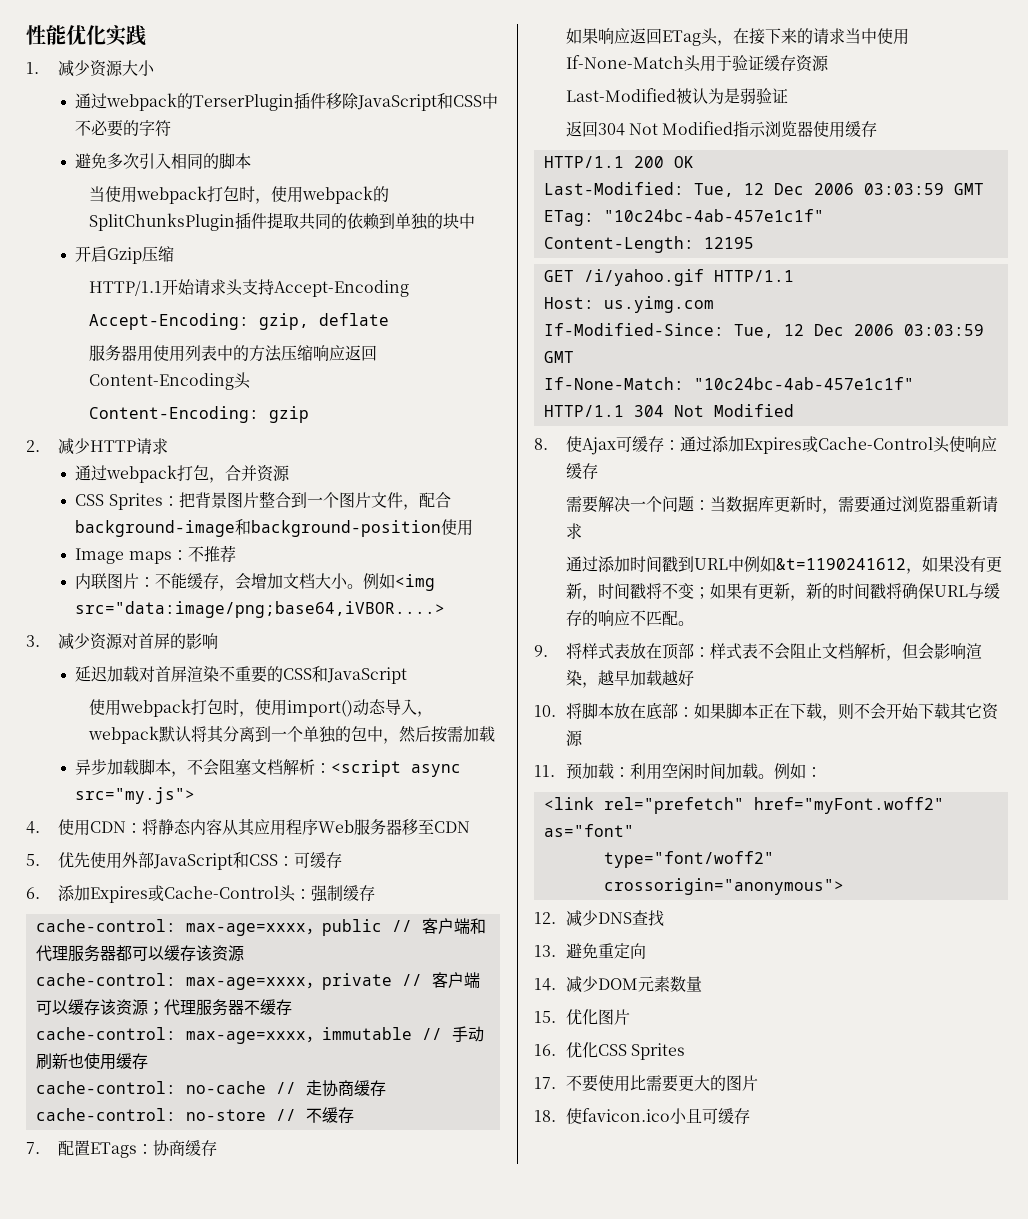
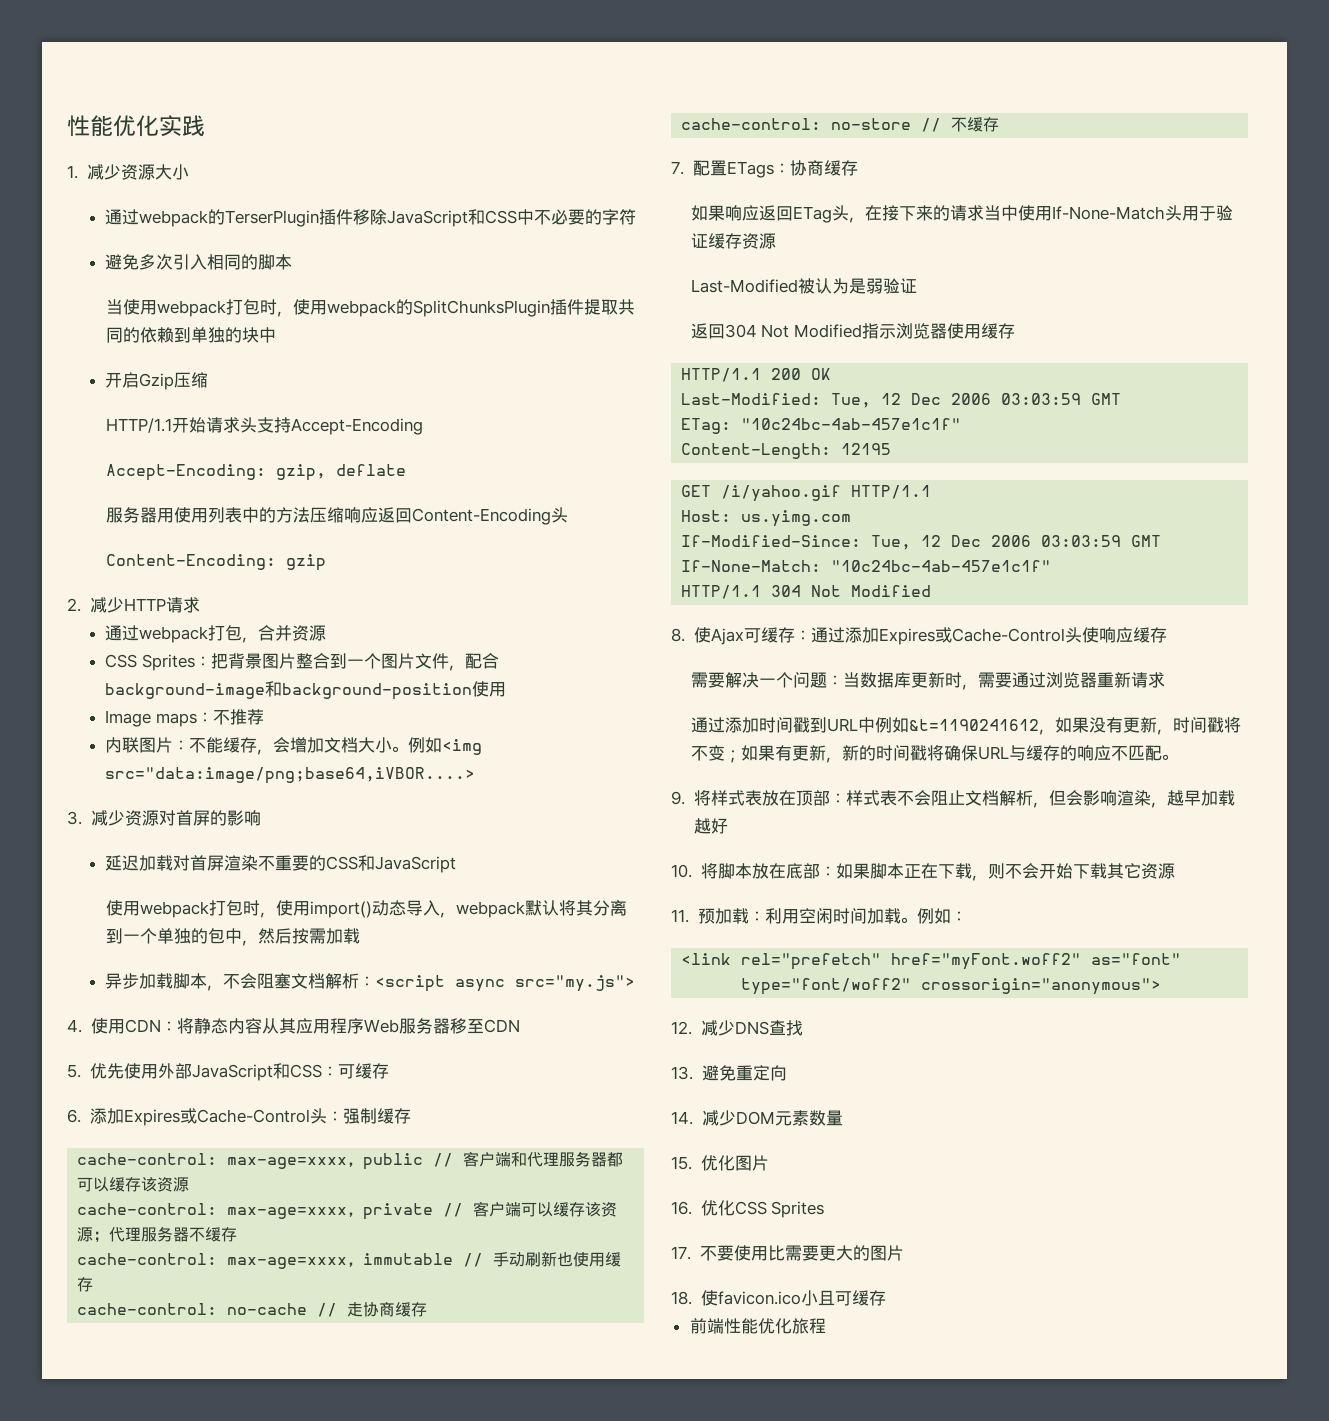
+ 前端性能优化旅程

